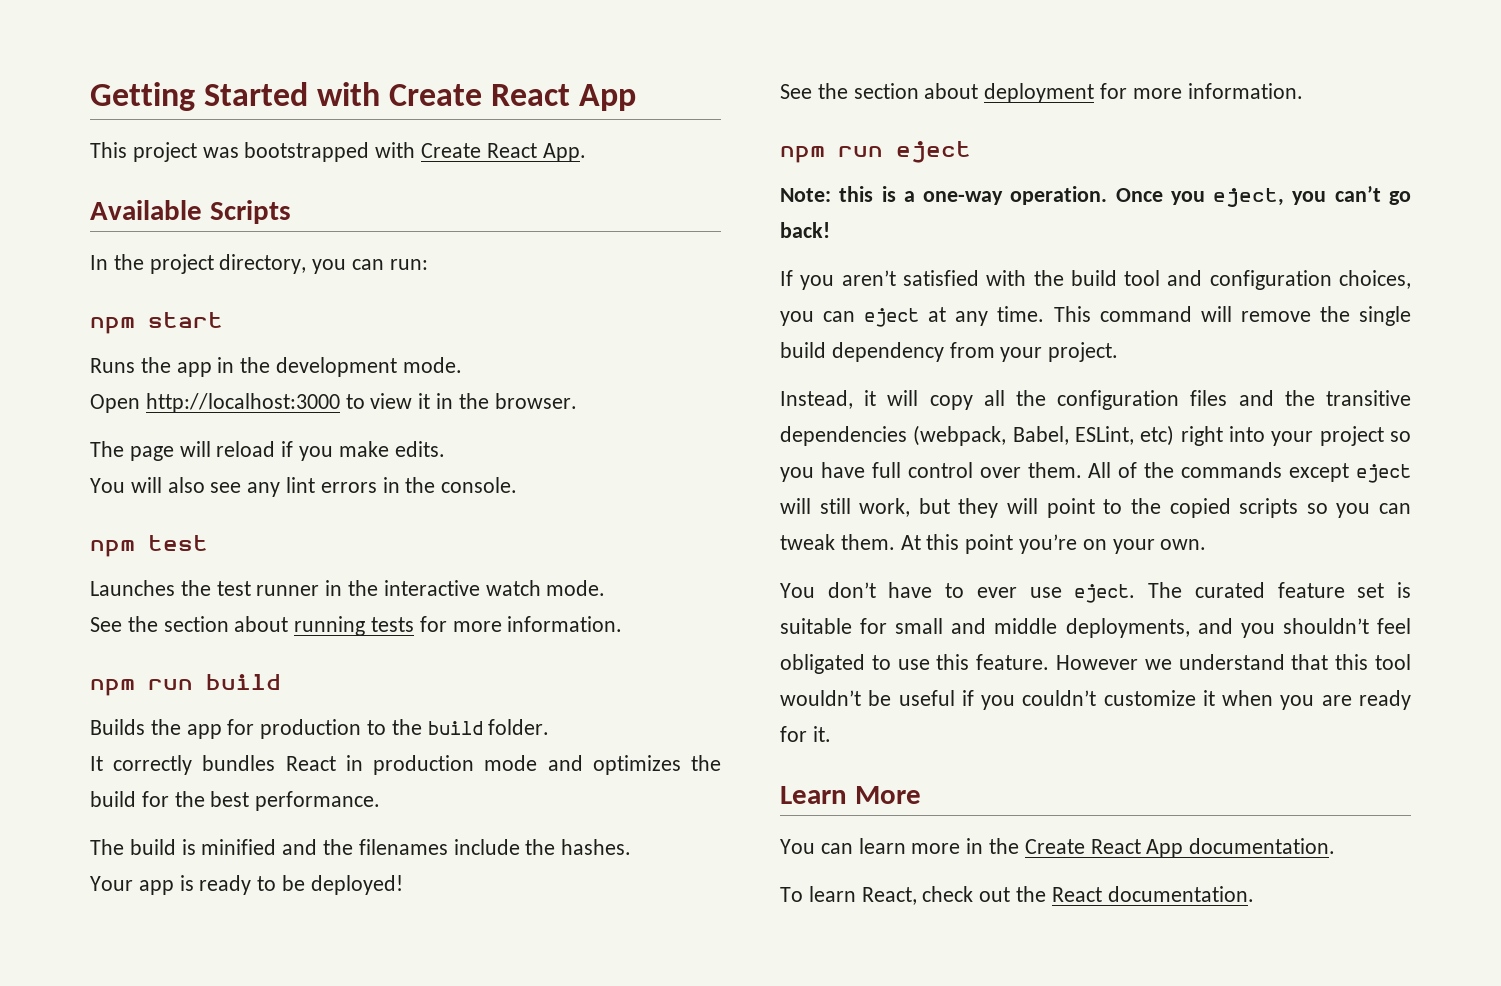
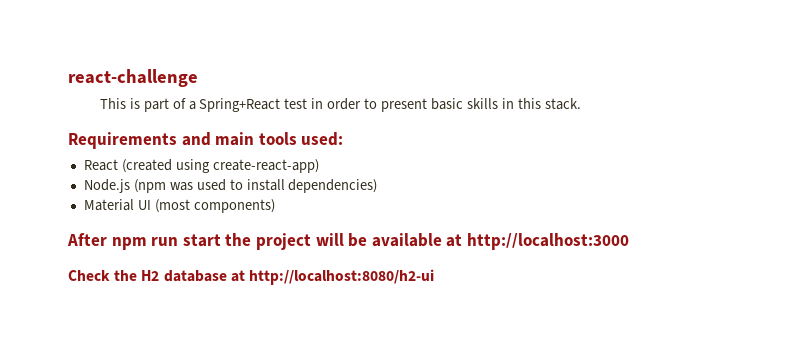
- Getting Started with Create React App
- This project was bootstrapped with Create React App.
- Available Scripts
- In the project directory, you can run:
- npm start
- Runs the app in the development mode.
- Open http://localhost:3000 to view it in the browser.
- The page will reload if you make edits.
- You will also see any lint errors in the console.
- npm test
- Launches the test runner in the interactive watch mode.
- See the section about running tests for more information.
- npm run build
- Builds the app for production to the build folder.
- It correctly bundles React in production mode and optimizes the build for the best performance.
- The build is minified and the filenames include the hashes.
- Your app is ready to be deployed!
- See the section about deployment for more information.
- npm run eject
- Note: this is a one-way operation. Once you eject, you can’t go back!
- If you aren’t satisfied with the build tool and configuration choices, you can eject at any time. This command will remove the single build dependency from your project.
- Instead, it will copy all the configuration files and the transitive dependencies (webpack, Babel, ESLint, etc) right into your project so you have full control over them. All of the commands except eject will still work, but they will point to the copied scripts so you can tweak them. At this point you’re on your own.
- You don’t have to ever use eject. The curated feature set is suitable for small and middle deployments, and you shouldn’t feel obligated to use this feature. However we understand that this tool wouldn’t be useful if you couldn’t customize it when you are ready for it.
- Learn More
- You can learn more in the Create React App documentation.
- To learn React, check out the React documentation.
+ react-challenge
+ This is part of a Spring+React test in order to present basic skills in this stack.
+ Requirements and main tools used:
+ React (created using create-react-app)
+ Node.js (npm was used to install dependencies)
+ Material UI (most components)
+ After npm run start the project will be available at http://localhost:3000
+ Check the H2 database at http://localhost:8080/h2-ui

